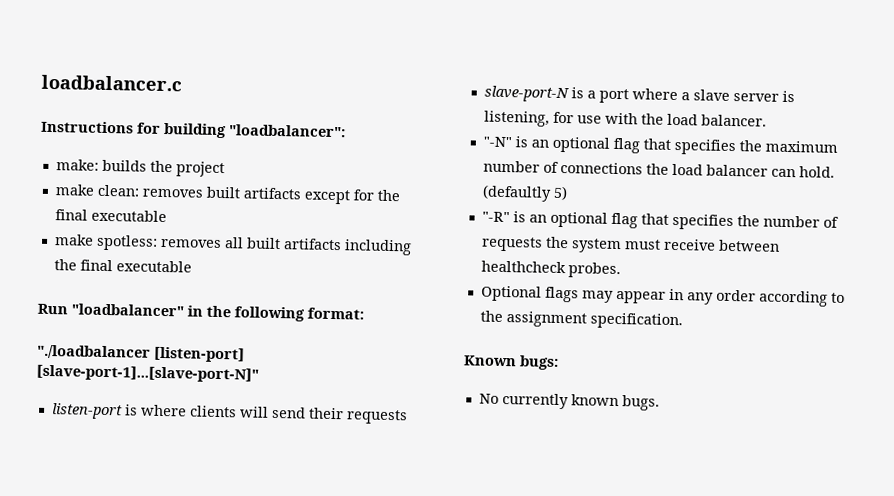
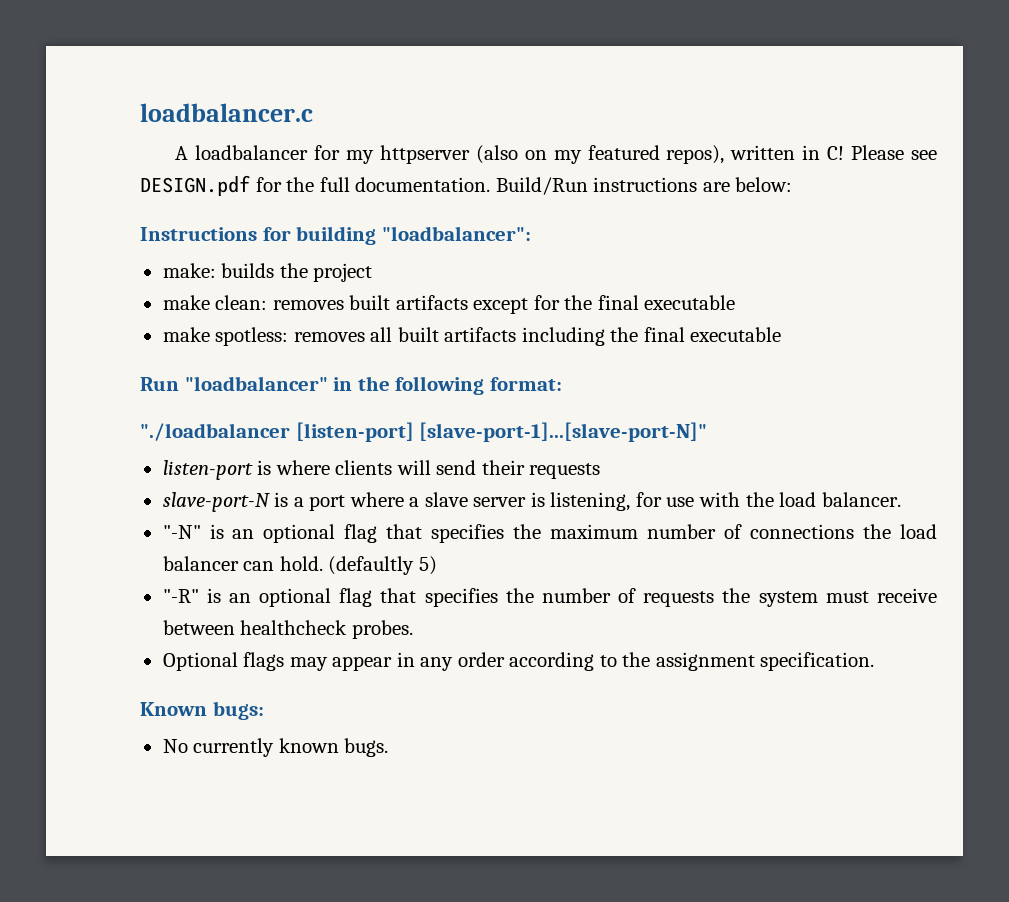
+ A loadbalancer for my httpserver (also on my featured repos), written in C! Please see DESIGN.pdf for the full documentation. Build/Run instructions are below:

